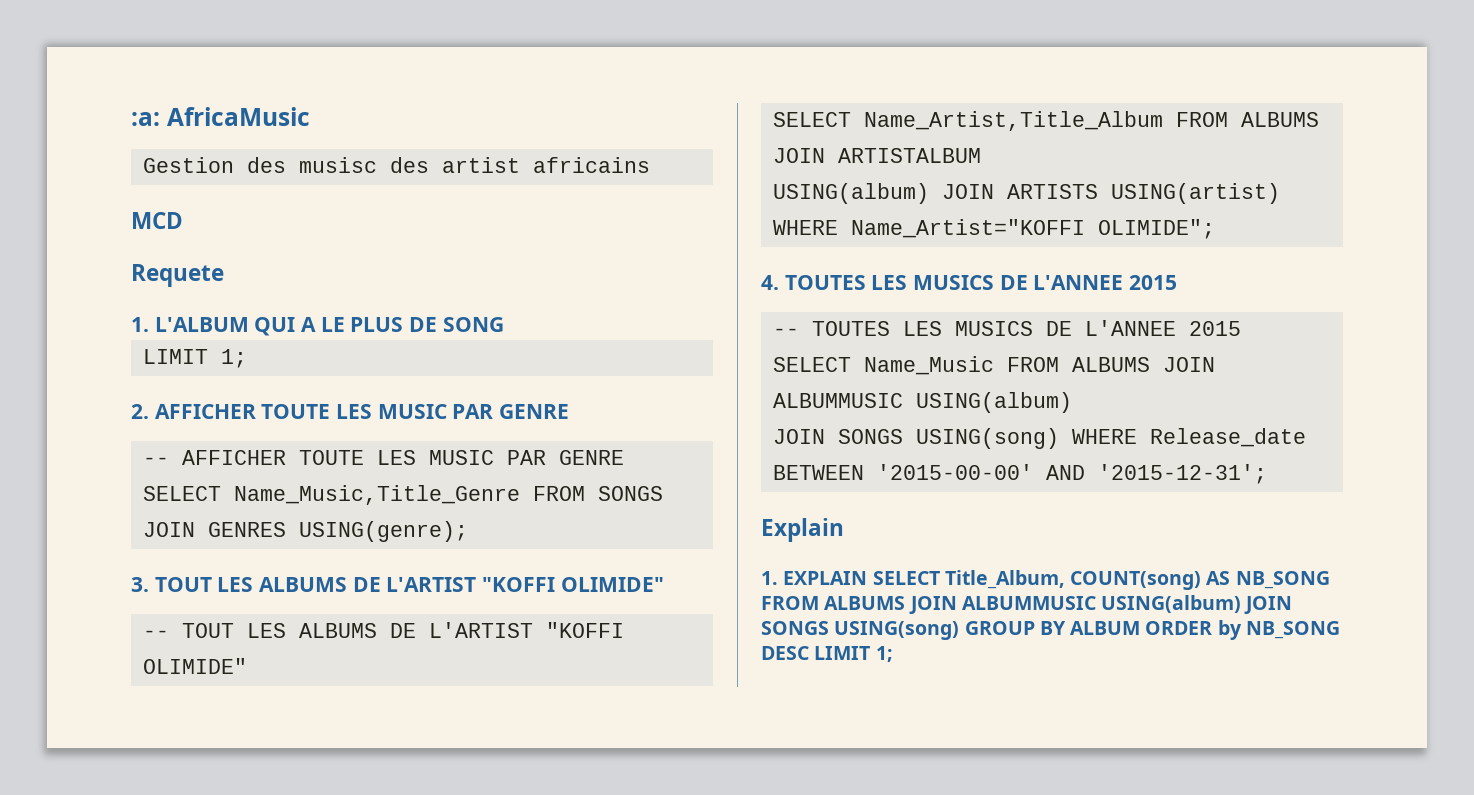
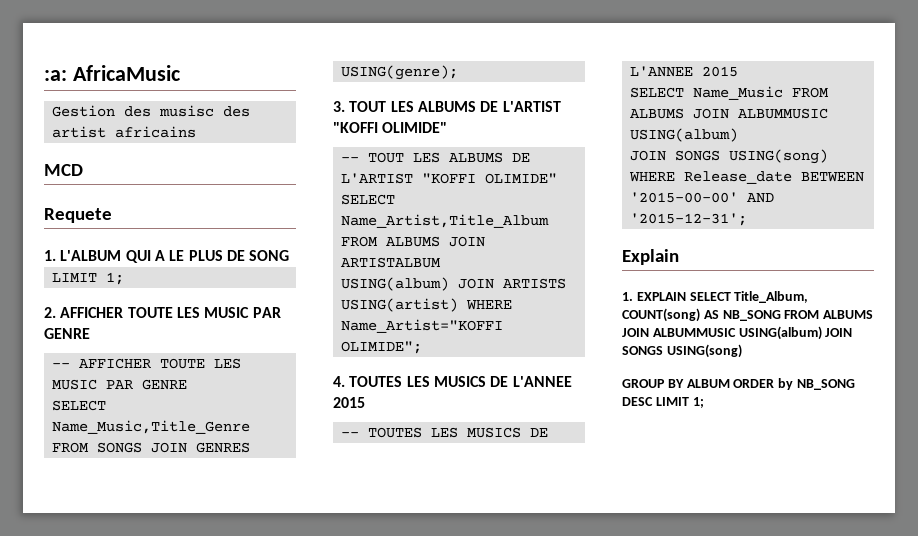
- 1. EXPLAIN SELECT Title_Album, COUNT(song) AS NB_SONG FROM ALBUMS JOIN ALBUMMUSIC USING(album) JOIN SONGS USING(song) GROUP BY ALBUM ORDER by NB_SONG DESC LIMIT 1;
+ 1. EXPLAIN SELECT Title_Album, COUNT(song) AS NB_SONG FROM ALBUMS JOIN ALBUMMUSIC USING(album) JOIN SONGS USING(song)
+ GROUP BY ALBUM ORDER by NB_SONG DESC LIMIT 1;

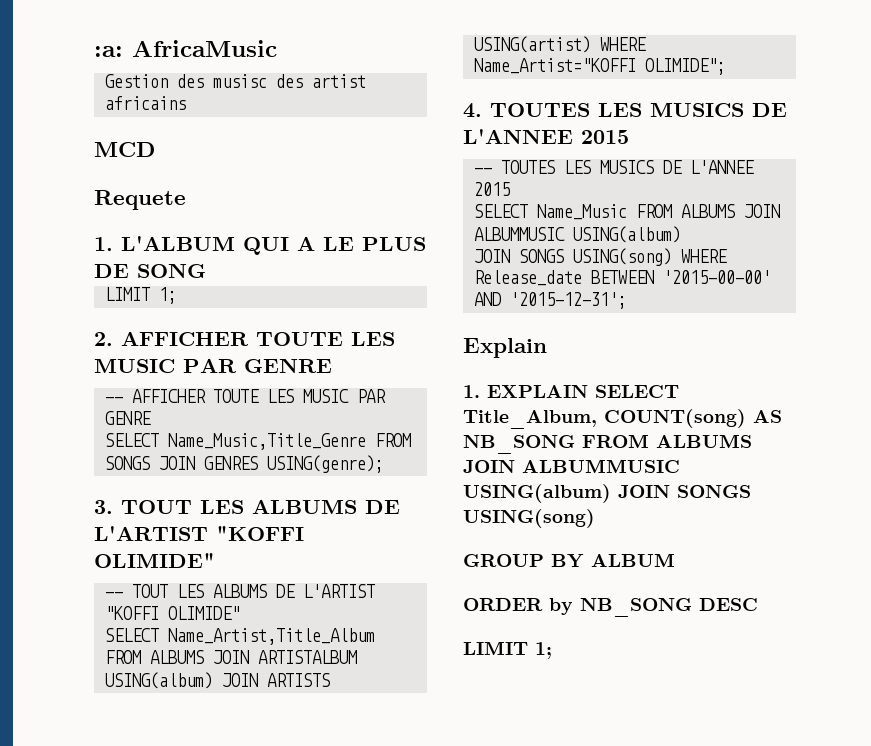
- GROUP BY ALBUM ORDER by NB_SONG DESC LIMIT 1;
+ GROUP BY ALBUM
+ ORDER by NB_SONG DESC
+ LIMIT 1;

